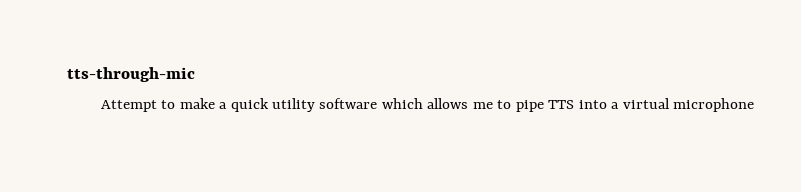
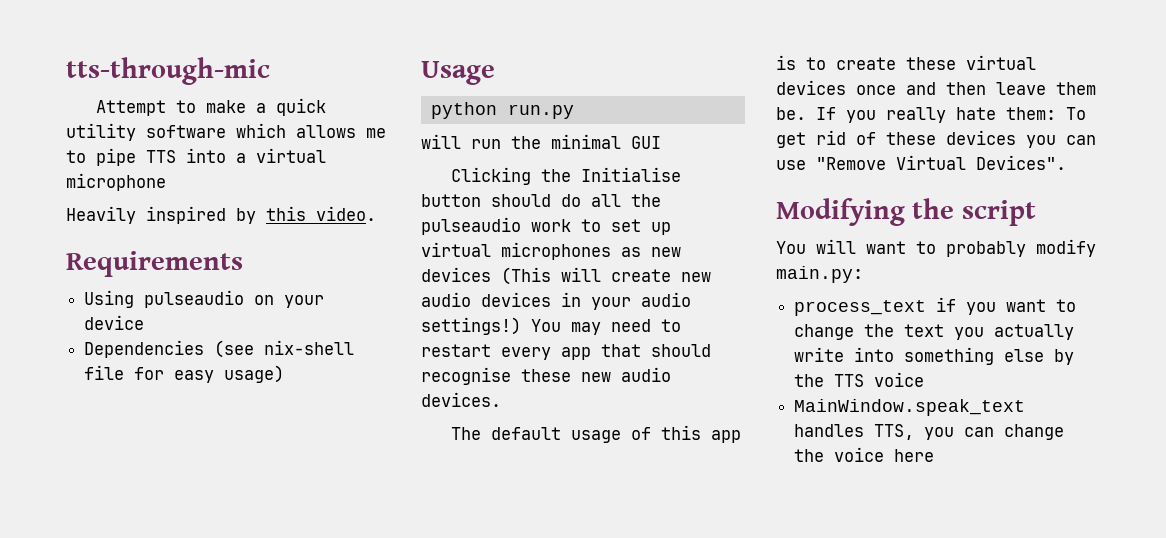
+ Heavily inspired by this video.
+ Requirements
+ Using pulseaudio on your device
+ Dependencies (see nix-shell file for easy usage)
+ Usage
+ python run.py
+ will run the minimal GUI
+ Clicking the Initialise button should do all the pulseaudio work to set up virtual microphones as new devices (This will create new audio devices in your audio settings!) You may need to restart every app that should recognise these new audio devices.
+ The default usage of this app is to create these virtual devices once and then leave them be. If you really hate them: To get rid of these devices you can use "Remove Virtual Devices".
+ Modifying the script
+ You will want to probably modify main.py:
+ process_text if you want to change the text you actually write into something else by the TTS voice
+ MainWindow.speak_text handles TTS, you can change the voice here

